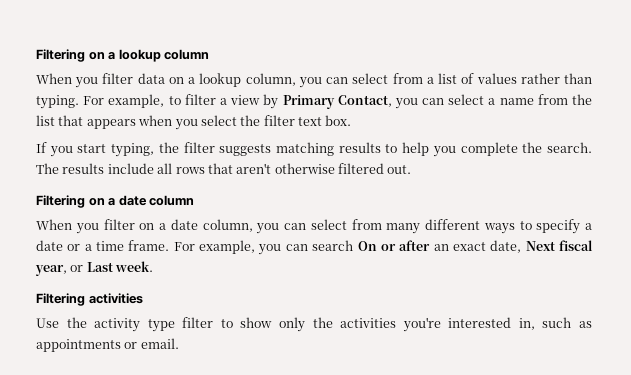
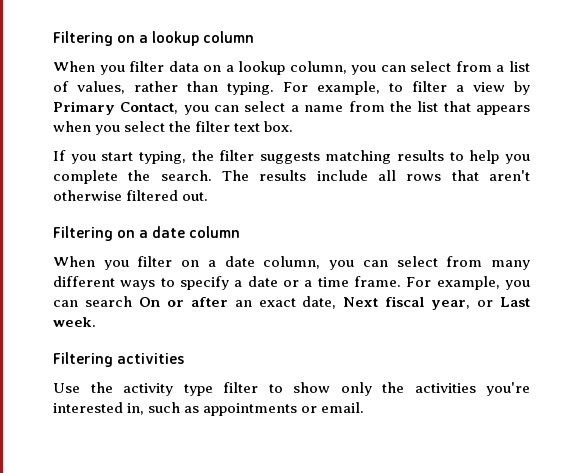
- When you filter data on a lookup column, you can select from a list of values rather than typing.
+ When you filter data on a lookup column, you can select from a list of values, rather than typing.

